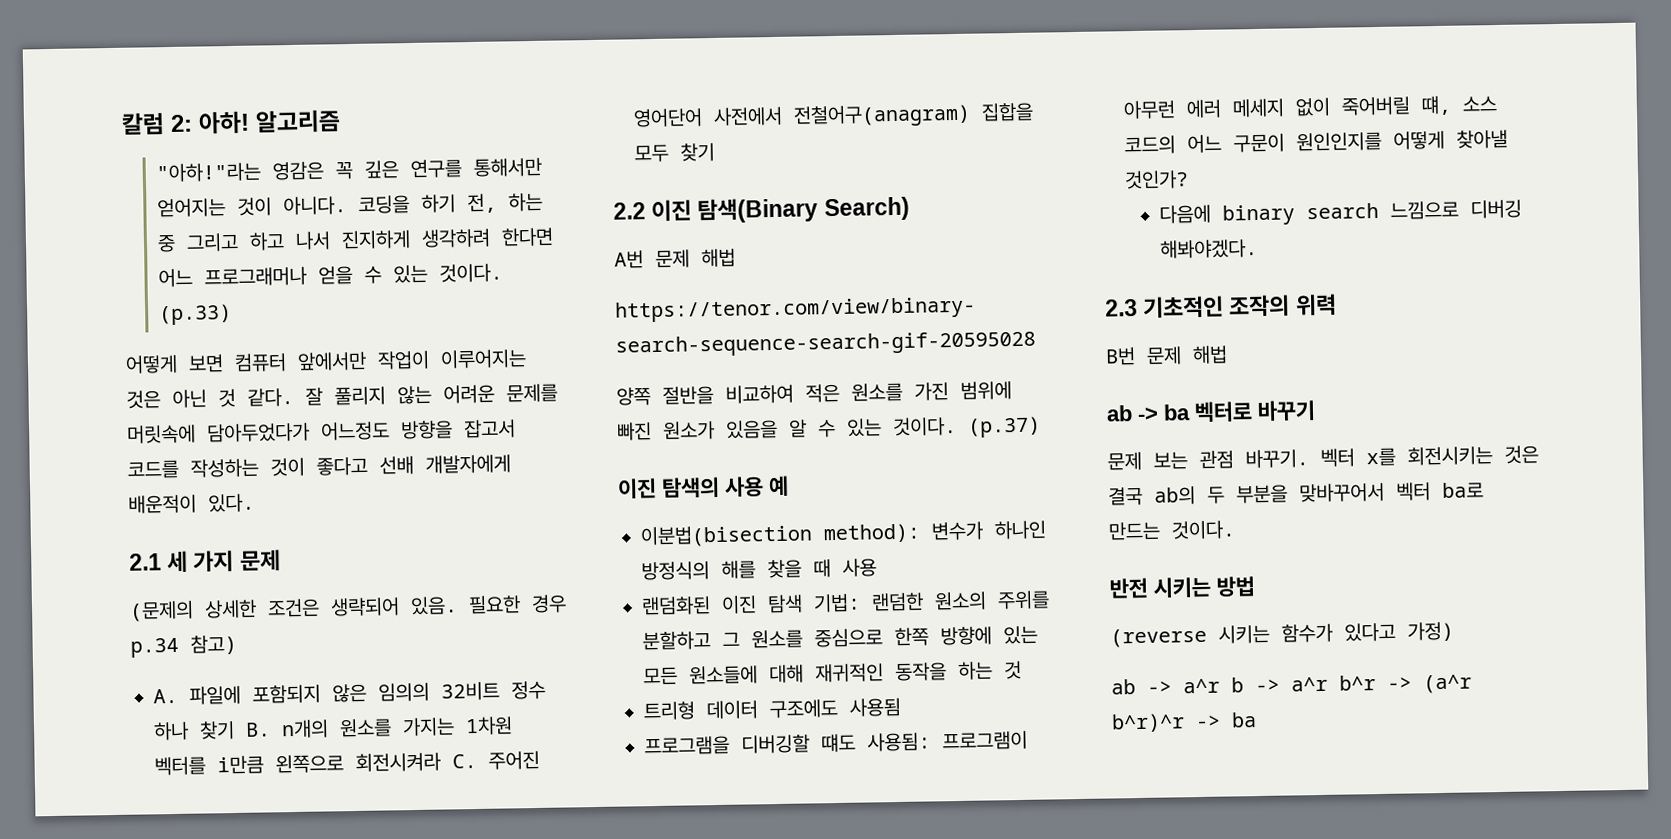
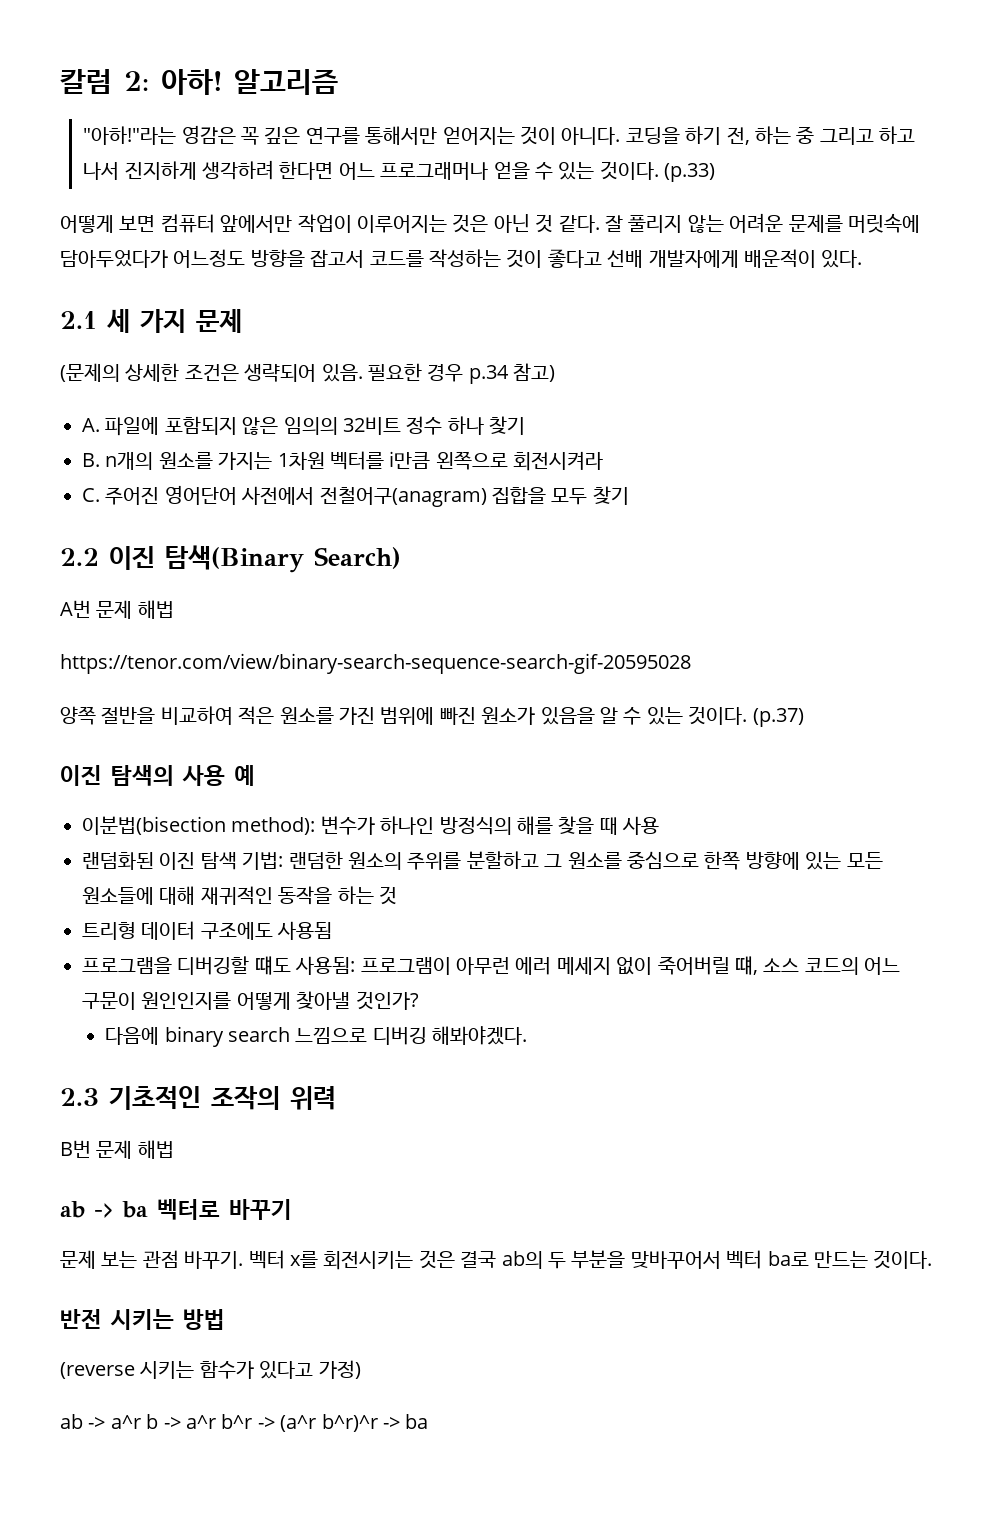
- A. 파일에 포함되지 않은 임의의 32비트 정수 하나 찾기 B. n개의 원소를 가지는 1차원 벡터를 i만큼 왼쪽으로 회전시켜라 C. 주어진 영어단어 사전에서 전철어구(anagram) 집합을 모두 찾기
+ A. 파일에 포함되지 않은 임의의 32비트 정수 하나 찾기
+ B. n개의 원소를 가지는 1차원 벡터를 i만큼 왼쪽으로 회전시켜라
+ C. 주어진 영어단어 사전에서 전철어구(anagram) 집합을 모두 찾기

